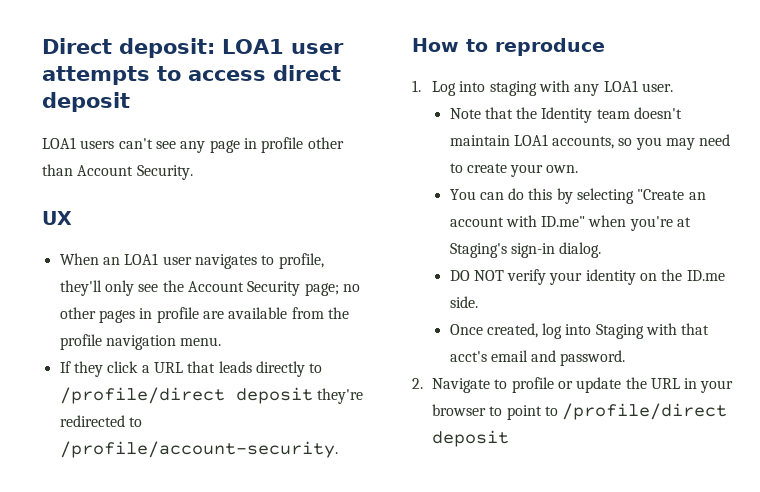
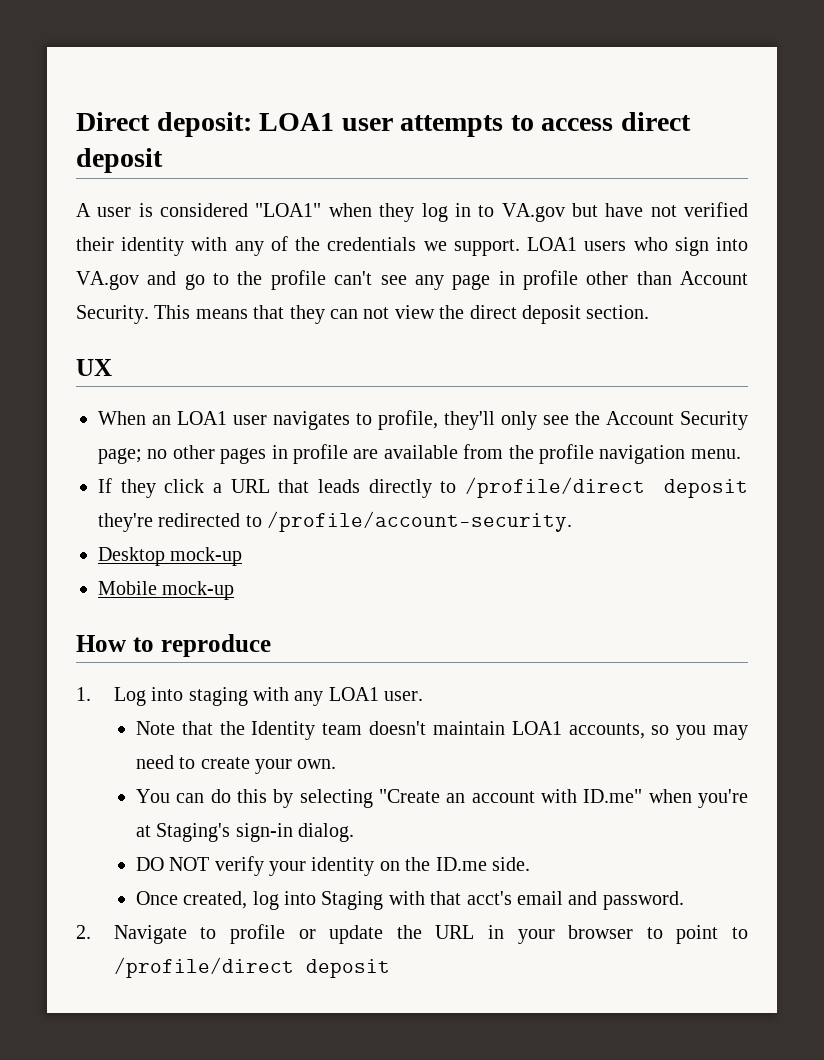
- LOA1 users can't see any page in profile other than Account Security.
+ A user is considered "LOA1" when they log in to VA.gov but have not verified their identity with any of the credentials we support. LOA1 users who sign into VA.gov and go to the profile can't see any page in profile other than Account Security. This means that they can not view the direct deposit section.
+ Desktop mock-up
+ Mobile mock-up

